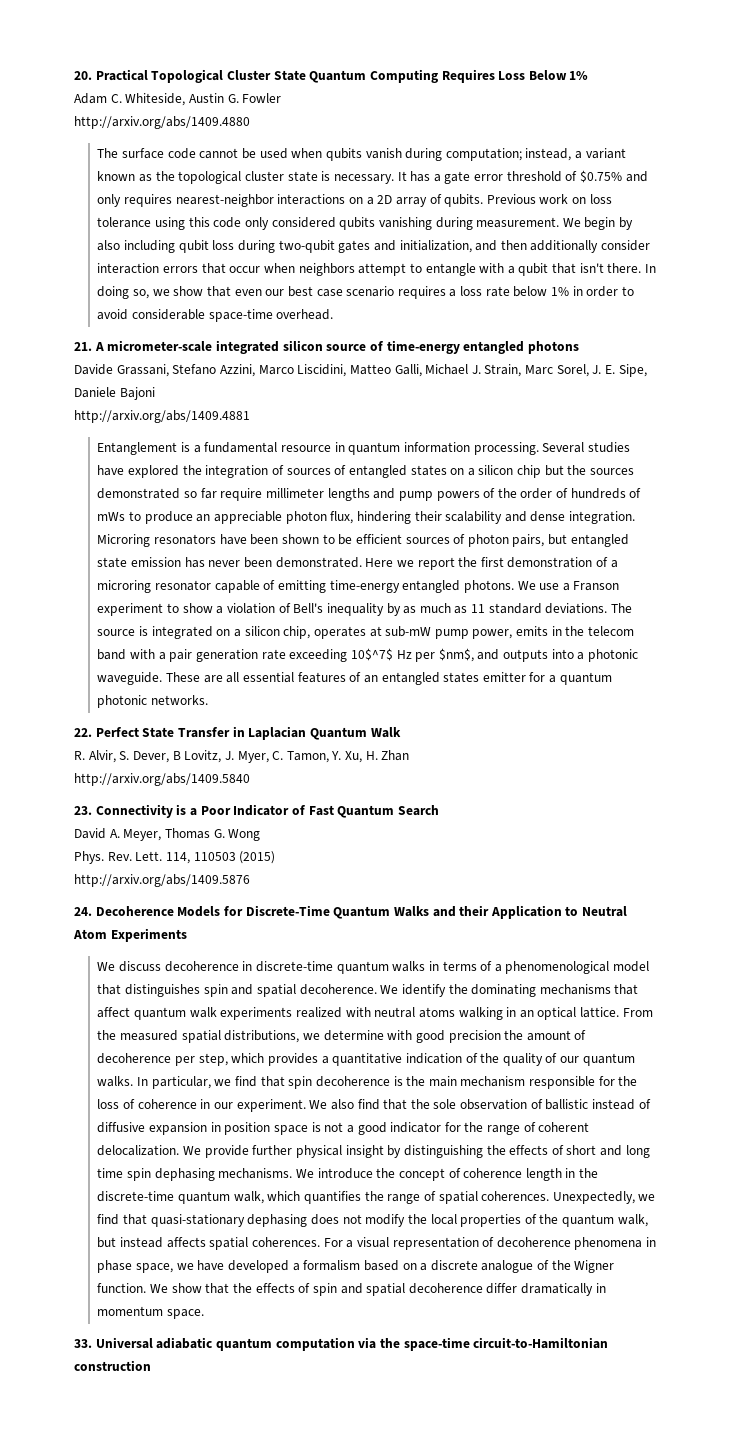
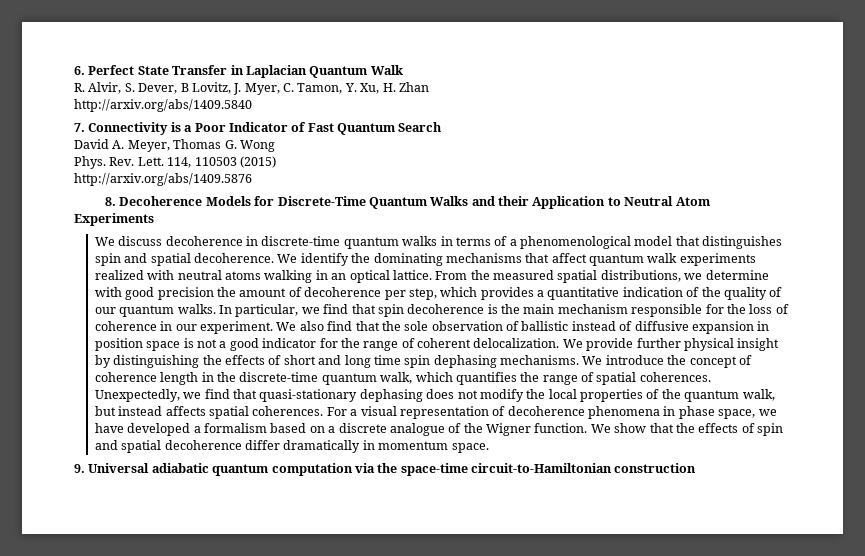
- 20. Practical Topological Cluster State Quantum Computing Requires Loss Below 1%
- Adam C. Whiteside, Austin G. Fowler
- http://arxiv.org/abs/1409.4880
- The surface code cannot be used when qubits vanish during computation; instead, a variant known as the topological cluster state is necessary. It has a gate error threshold of $0.75% and only requires nearest-neighbor interactions on a 2D array of qubits. Previous work on loss tolerance using this code only considered qubits vanishing during measurement. We begin by also including qubit loss during two-qubit gates and initialization, and then additionally consider interaction errors that occur when neighbors attempt to entangle with a qubit that isn't there. In doing so, we show that even our best case scenario requires a loss rate below 1% in order to avoid considerable space-time overhead.
- 21. A micrometer-scale integrated silicon source of time-energy entangled photons
- Davide Grassani, Stefano Azzini, Marco Liscidini, Matteo Galli, Michael J. Strain, Marc Sorel, J. E. Sipe, Daniele Bajoni
- http://arxiv.org/abs/1409.4881
- Entanglement is a fundamental resource in quantum information processing. Several studies have explored the integration of sources of entangled states on a silicon chip but the sources demonstrated so far require millimeter lengths and pump powers of the order of hundreds of mWs to produce an appreciable photon flux, hindering their scalability and dense integration. Microring resonators have been shown to be efficient sources of photon pairs, but entangled state emission has never been demonstrated. Here we report the first demonstration of a microring resonator capable of emitting time-energy entangled photons. We use a Franson experiment to show a violation of Bell's inequality by as much as 11 standard deviations. The source is integrated on a silicon chip, operates at sub-mW pump power, emits in the telecom band with a pair generation rate exceeding 10$^7$ Hz per $nm$, and outputs into a photonic waveguide. These are all essential features of an entangled states emitter for a quantum photonic networks.
- 22. Perfect State Transfer in Laplacian Quantum Walk
+ 6. Perfect State Transfer in Laplacian Quantum Walk
- 23. Connectivity is a Poor Indicator of Fast Quantum Search
+ 7. Connectivity is a Poor Indicator of Fast Quantum Search
- 24. Decoherence Models for Discrete-Time Quantum Walks and their Application to Neutral Atom Experiments
+ 8. Decoherence Models for Discrete-Time Quantum Walks and their Application to Neutral Atom Experiments
- 33. Universal adiabatic quantum computation via the space-time circuit-to-Hamiltonian construction
+ 9. Universal adiabatic quantum computation via the space-time circuit-to-Hamiltonian construction

